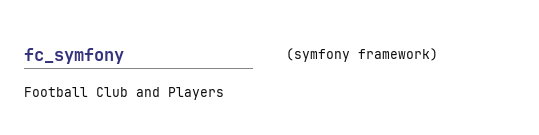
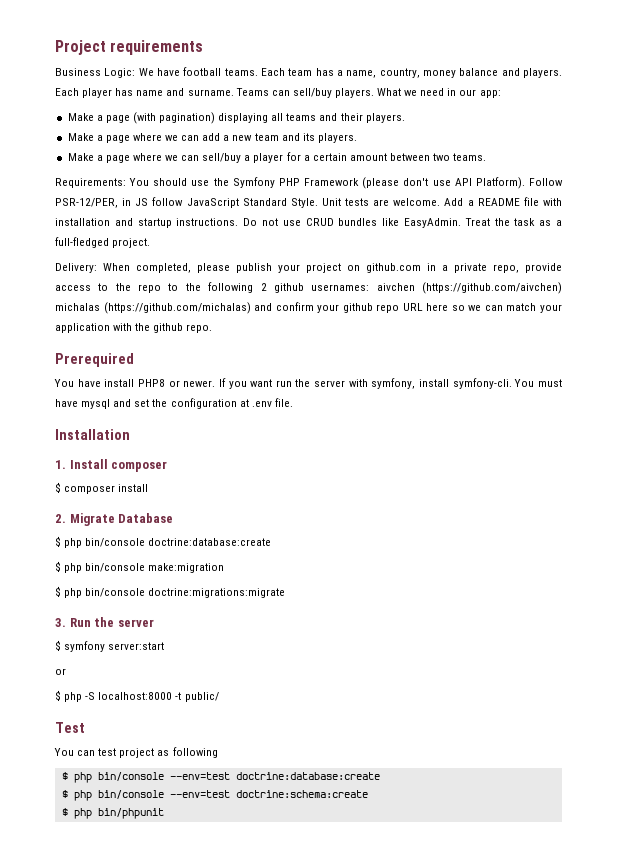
- fc_symfony
- Football Club and Players (symfony framework)
+ Project requirements
+ Business Logic: We have football teams. Each team has a name, country, money balance and players. Each player has name and surname. Teams can sell/buy players. What we need in our app:
+ Make a page (with pagination) displaying all teams and their players.
+ Make a page where we can add a new team and its players.
+ Make a page where we can sell/buy a player for a certain amount between two teams.
+ Requirements: You should use the Symfony PHP Framework (please don't use API Platform). Follow PSR-12/PER, in JS follow JavaScript Standard Style. Unit tests are welcome. Add a README file with installation and startup instructions. Do not use CRUD bundles like EasyAdmin. Treat the task as a full-fledged project.
+ Delivery: When completed, please publish your project on github.com in a private repo, provide access to the repo to the following 2 github usernames: aivchen (https://github.com/aivchen) michalas (https://github.com/michalas) and confirm your github repo URL here so we can match your application with the github repo.
+ Prerequired
+ You have install PHP8 or newer. If you want run the server with symfony, install symfony-cli. You must have mysql and set the configuration at .env file.
+ Installation
+ 1. Install composer
+ $ composer install
+ 2. Migrate Database
+ $ php bin/console doctrine:database:create
+ $ php bin/console make:migration
+ $ php bin/console doctrine:migrations:migrate
+ 3. Run the server
+ $ symfony server:start
+ or
+ $ php -S localhost:8000 -t public/
+ Test
+ You can test project as following
+ $ php bin/console --env=test doctrine:database:create
+ $ php bin/console --env=test doctrine:schema:create
+ $ php bin/phpunit

